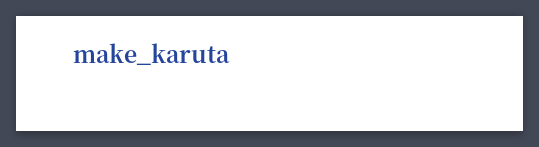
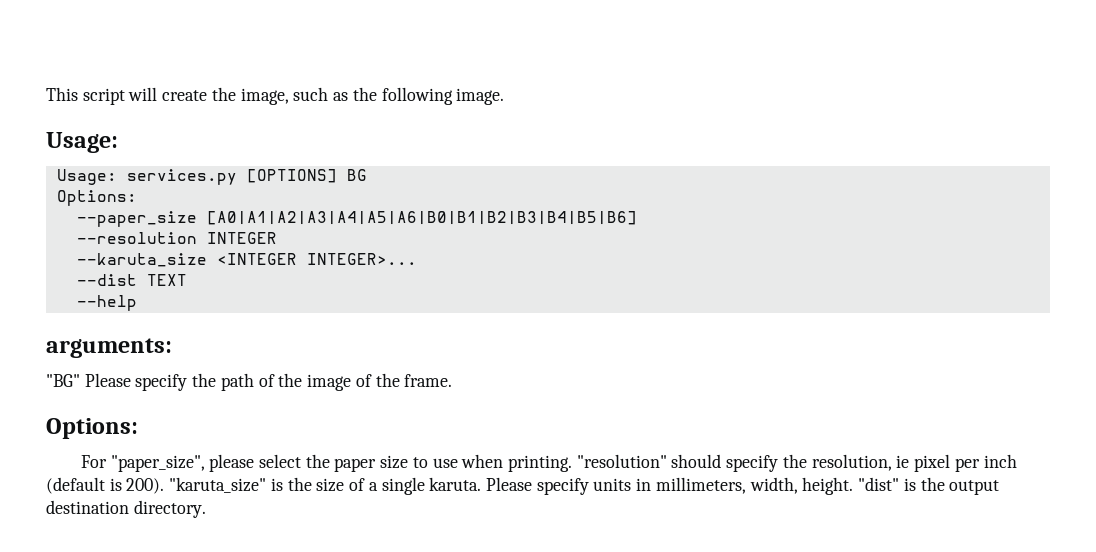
- make_karuta
+ This script will create the image, such as the following image.
+ Usage:
+ Usage: services.py [OPTIONS] BG
+ Options:
+ --paper_size [A0|A1|A2|A3|A4|A5|A6|B0|B1|B2|B3|B4|B5|B6]
+ --resolution INTEGER
+ --karuta_size <INTEGER INTEGER>...
+ --dist TEXT
+ --help
+ arguments:
+ "BG" Please specify the path of the image of the frame.
+ Options:
+ For "paper_size", please select the paper size to use when printing. "resolution" should specify the resolution, ie pixel per inch (default is 200). "karuta_size" is the size of a single karuta. Please specify units in millimeters, width, height. "dist" is the output destination directory.

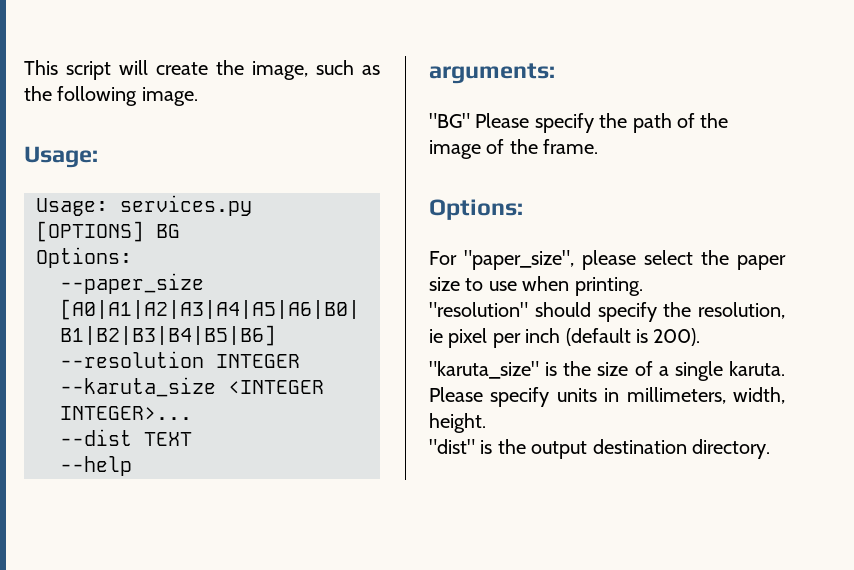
- For "paper_size", please select the paper size to use when printing. "resolution" should specify the resolution, ie pixel per inch (default is 200). "karuta_size" is the size of a single karuta.
+ For "paper_size", please select the paper size to use when printing.
+ "resolution" should specify the resolution, ie pixel per inch (default is 200).
+ "karuta_size" is the size of a single karuta.
- Please specify units in millimeters, width, height. "dist" is the output destination directory.
+ Please specify units in millimeters, width, height.
+ "dist" is the output destination directory.

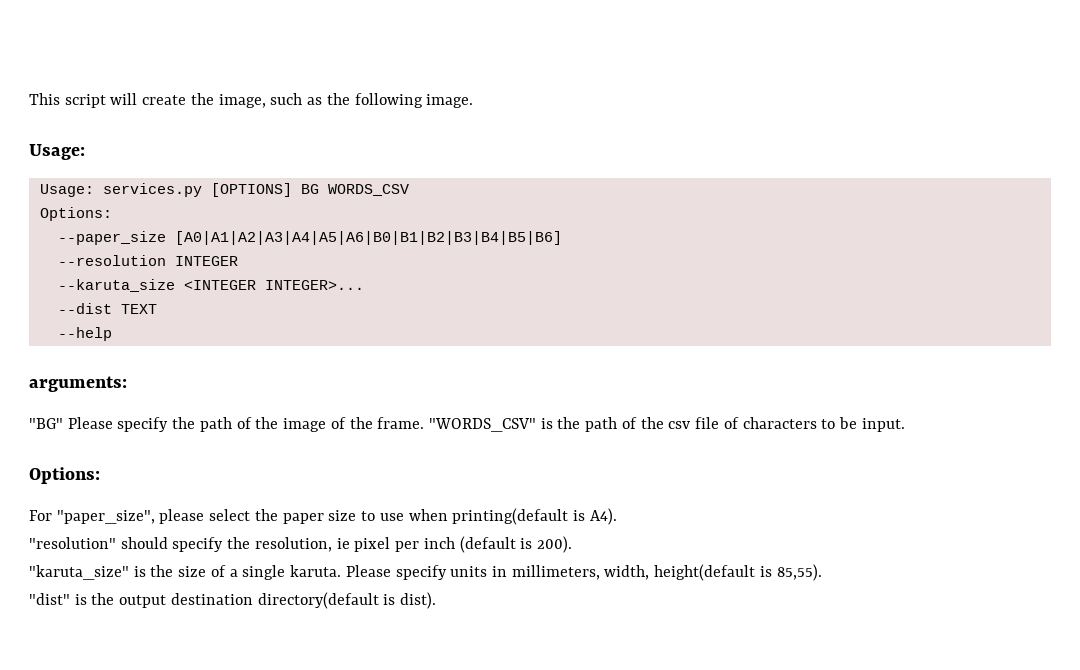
- Usage: services.py [OPTIONS] BG
+ Usage: services.py [OPTIONS] BG WORDS_CSV
+ "WORDS_CSV" is the path of the csv file of characters to be input.
- For "paper_size", please select the paper size to use when printing.
+ For "paper_size", please select the paper size to use when printing(default is A4).
- Please specify units in millimeters, width, height.
+ Please specify units in millimeters, width, height(default is 85,55).
- "dist" is the output destination directory.
+ "dist" is the output destination directory(default is dist).

